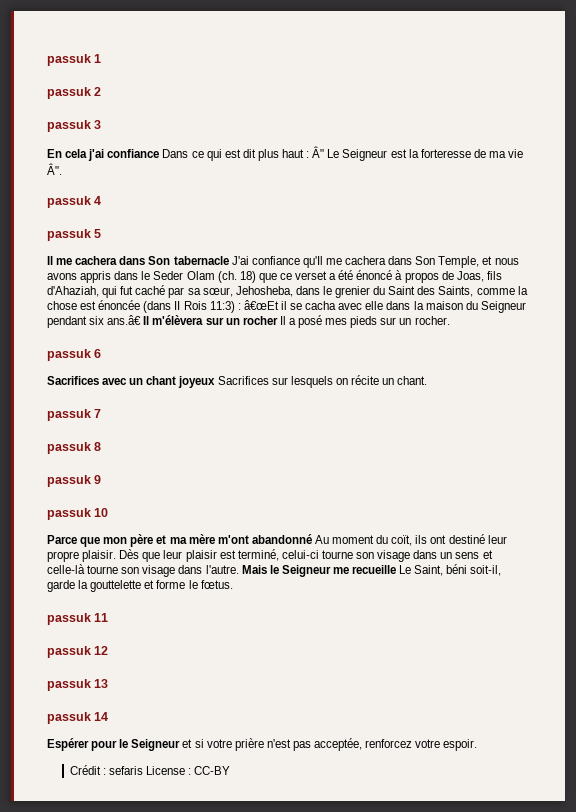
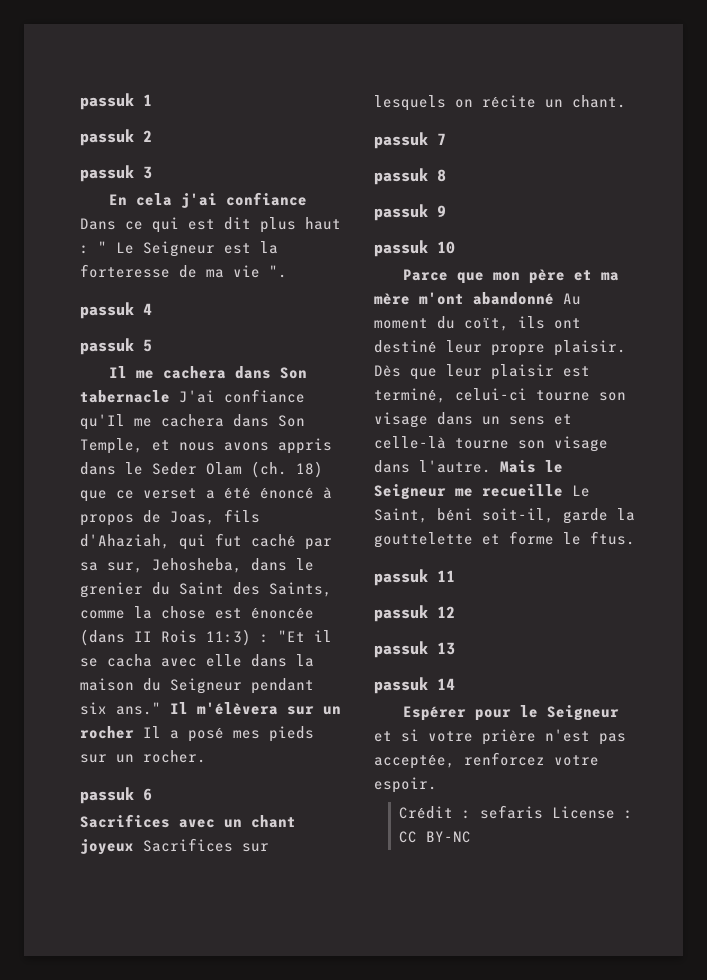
- En cela j'ai confiance Dans ce qui est dit plus haut : Â" Le Seigneur est la forteresse de ma vie Â".
+ En cela j'ai confiance Dans ce qui est dit plus haut : " Le Seigneur est la forteresse de ma vie ".
- Il me cachera dans Son tabernacle J'ai confiance qu'Il me cachera dans Son Temple, et nous avons appris dans le Seder Olam (ch. 18) que ce verset a été énoncé à propos de Joas, fils d'Ahaziah, qui fut caché par sa sœur, Jehosheba, dans le grenier du Saint des Saints, comme la chose est énoncée (dans II Rois 11:3) :
+ Il me cachera dans Son tabernacle J'ai confiance qu'Il me cachera dans Son Temple, et nous avons appris dans le Seder Olam (ch. 18) que ce verset a été énoncé à propos de Joas, fils d'Ahaziah, qui fut caché par sa sur, Jehosheba, dans le grenier du Saint des Saints, comme la chose est énoncée (dans II Rois 11:3) :
- â€œEt il se cacha avec elle dans la maison du Seigneur pendant six ans.â€ Il m'élèvera sur un rocher Il a posé mes pieds sur un rocher.
+ "Et il se cacha avec elle dans la maison du Seigneur pendant six ans." Il m'élèvera sur un rocher Il a posé mes pieds sur un rocher.
- Mais le Seigneur me recueille Le Saint, béni soit-il, garde la gouttelette et forme le fœtus.
+ Mais le Seigneur me recueille Le Saint, béni soit-il, garde la gouttelette et forme le ftus.
- Crédit : sefaris License : CC-BY
+ Crédit : sefaris License : CC BY-NC

